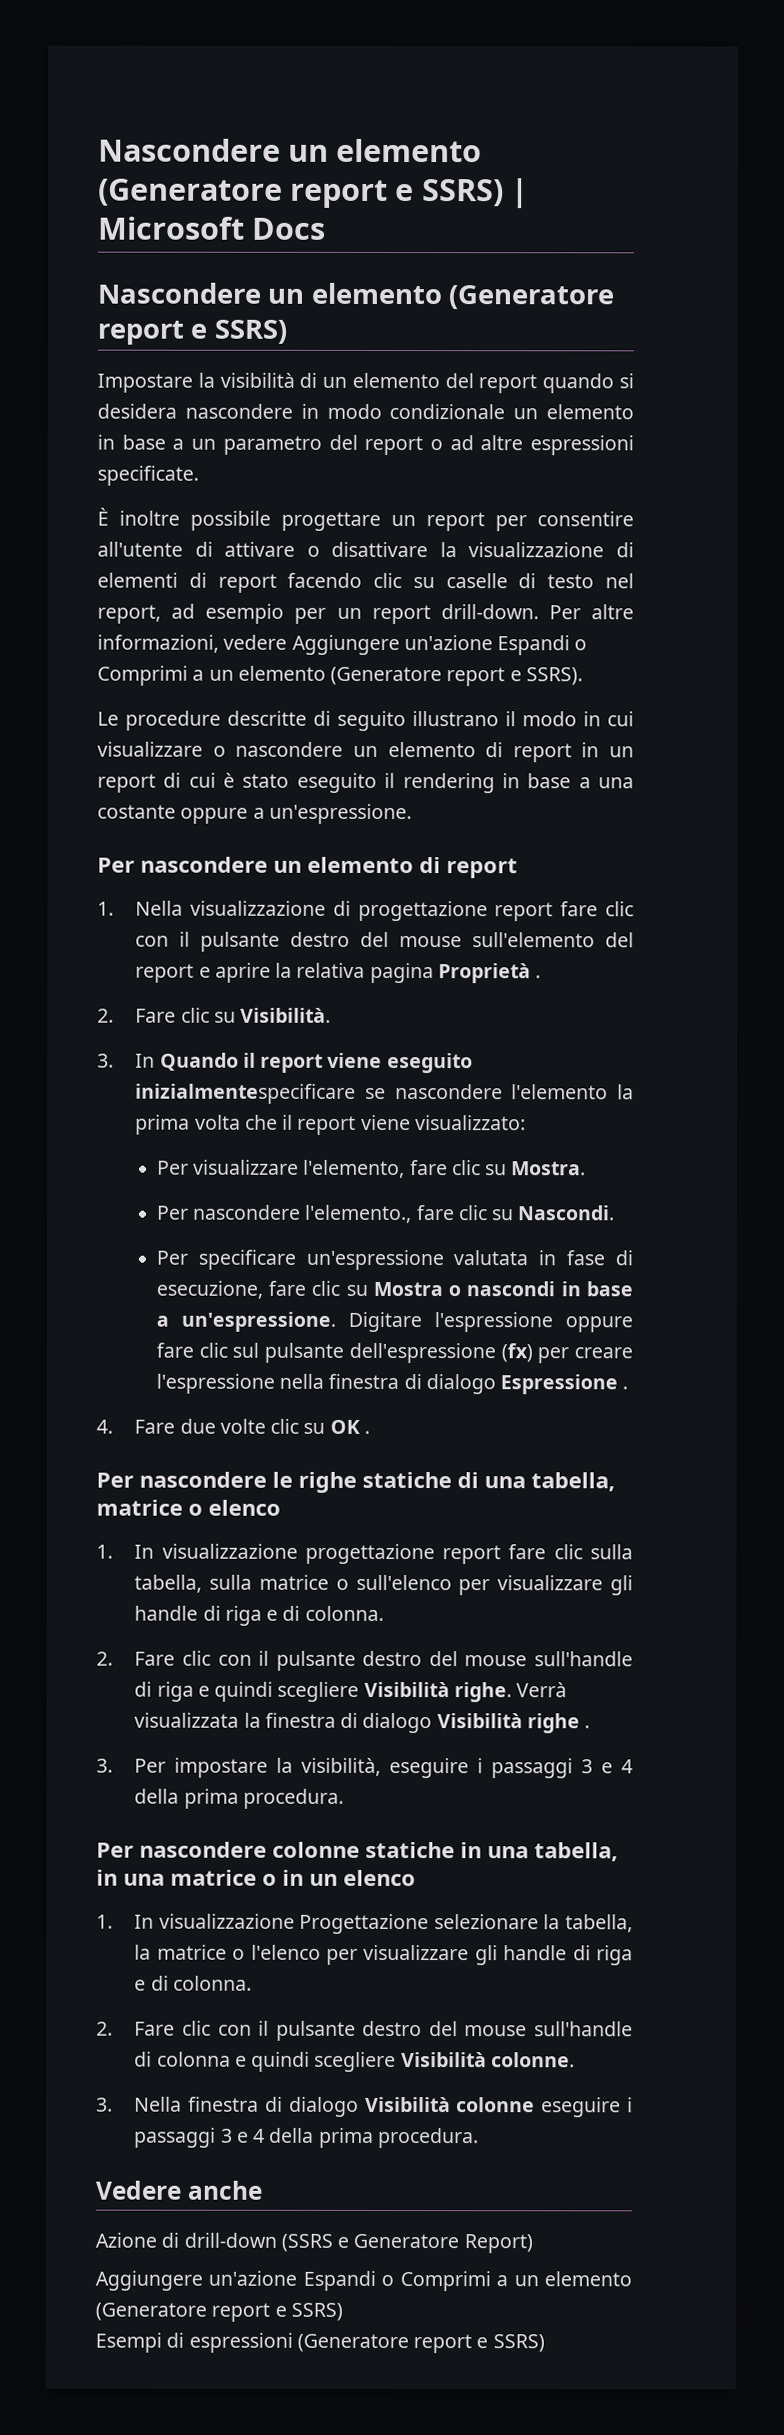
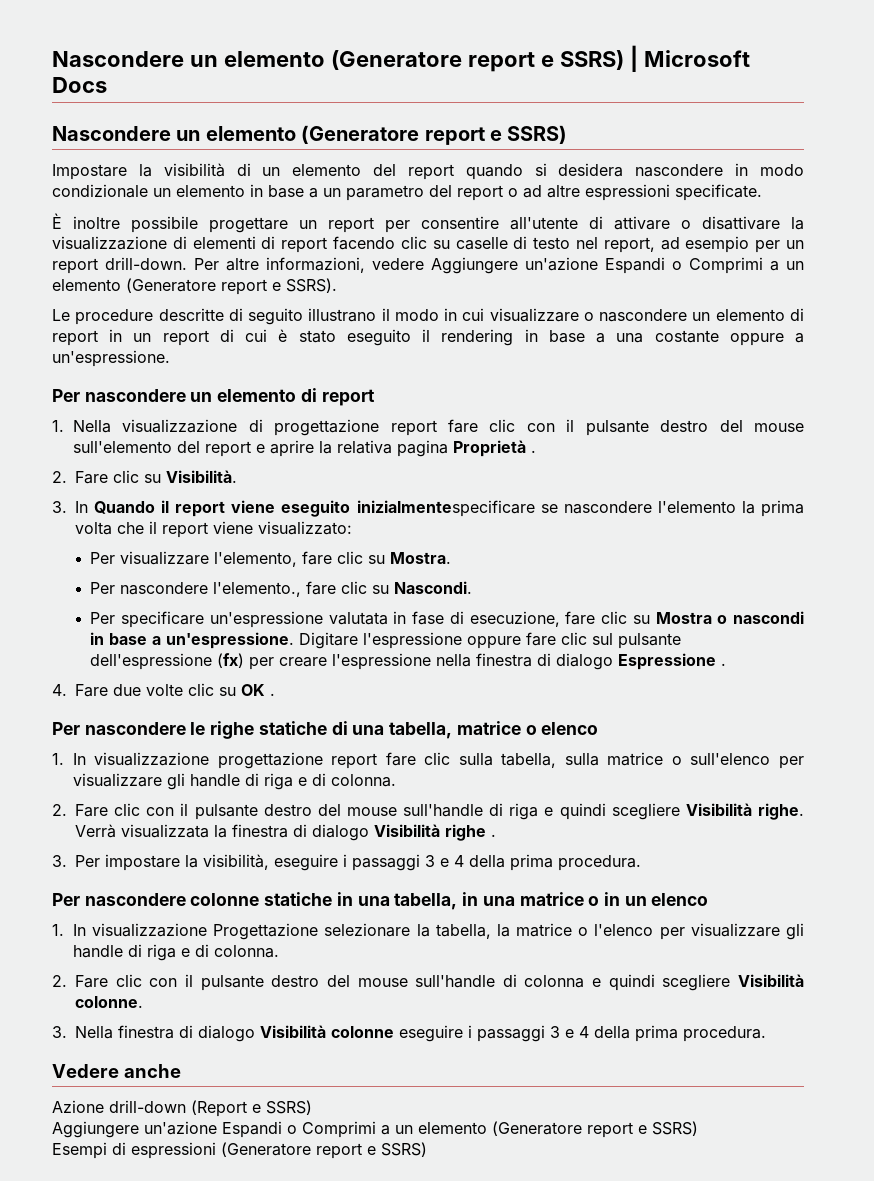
- Azione di drill-down (SSRS e Generatore Report)
+ Azione drill-down (Report e SSRS)

